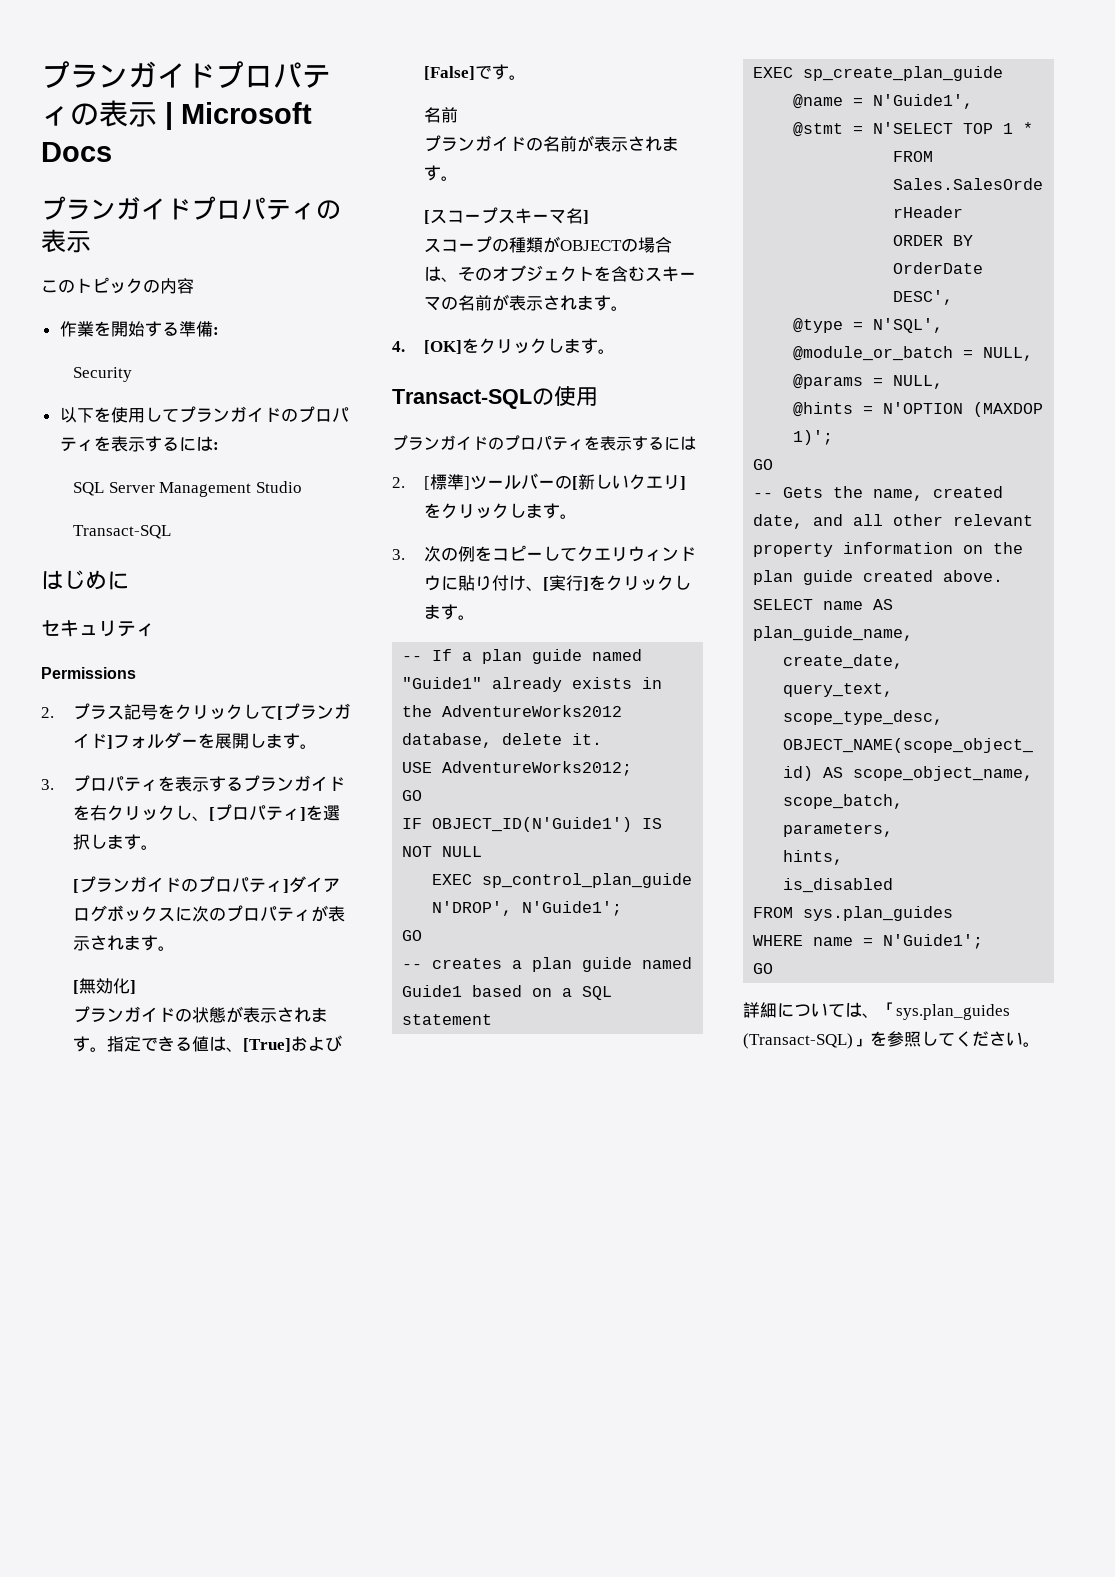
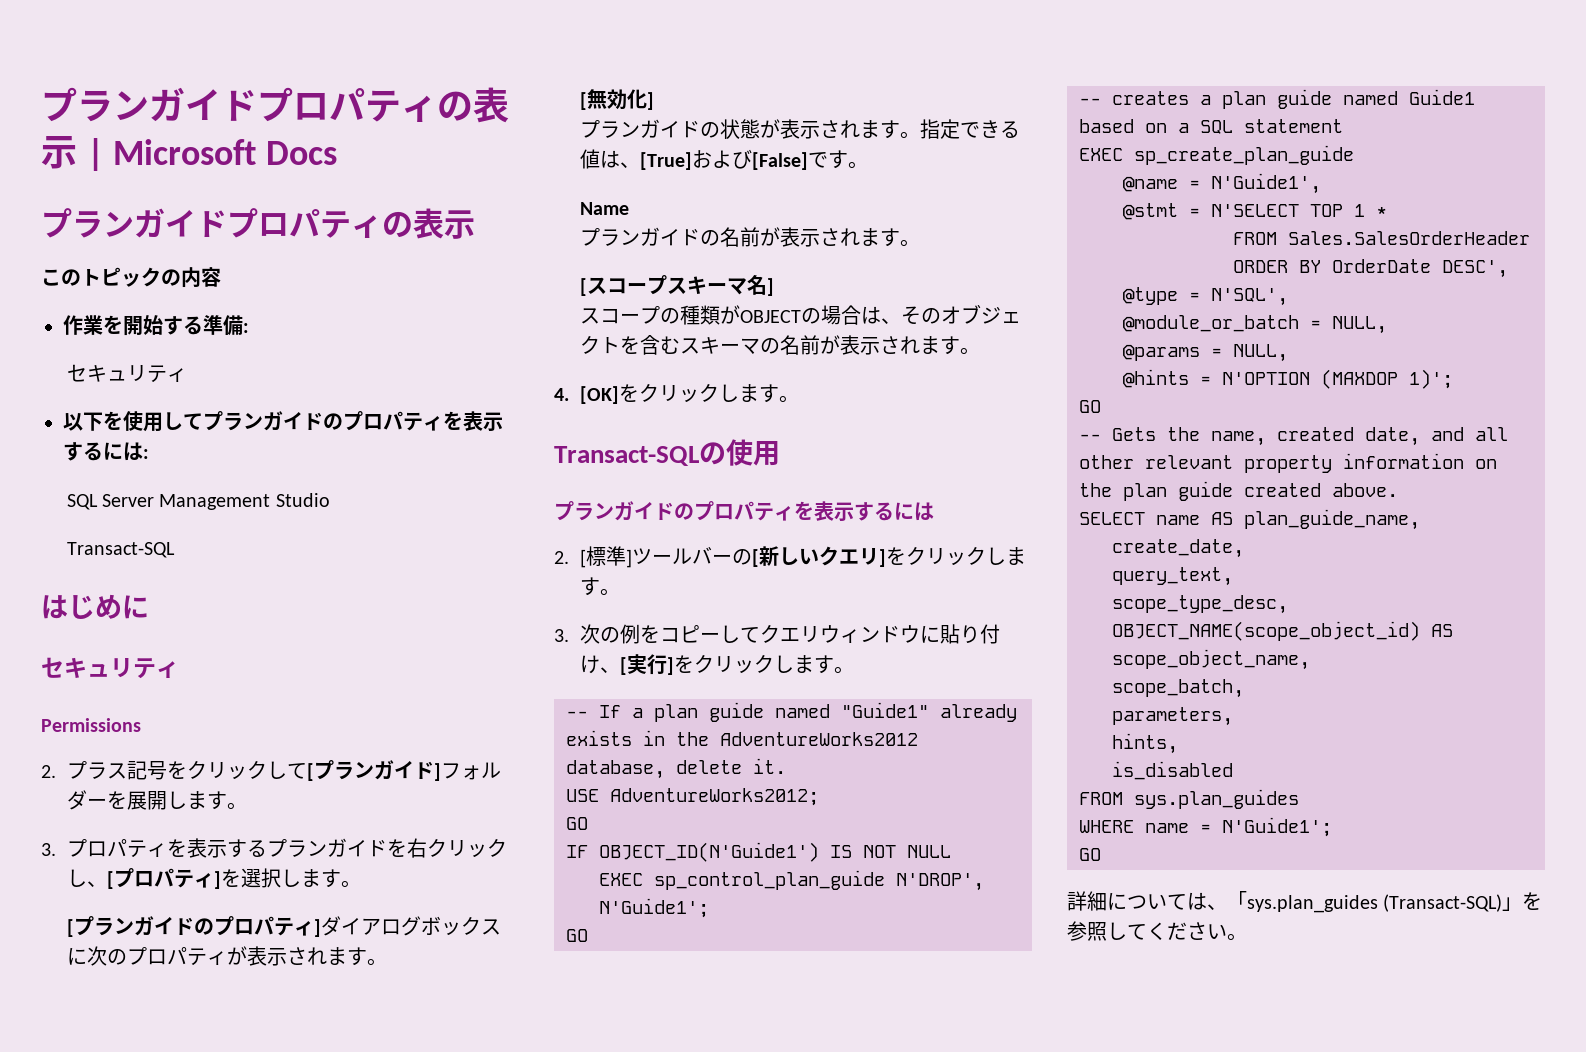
  作業を開始する準備:
- Security
+ セキュリティ
  指定できる値は、[True]および[False]です。
- 名前
+ Name

